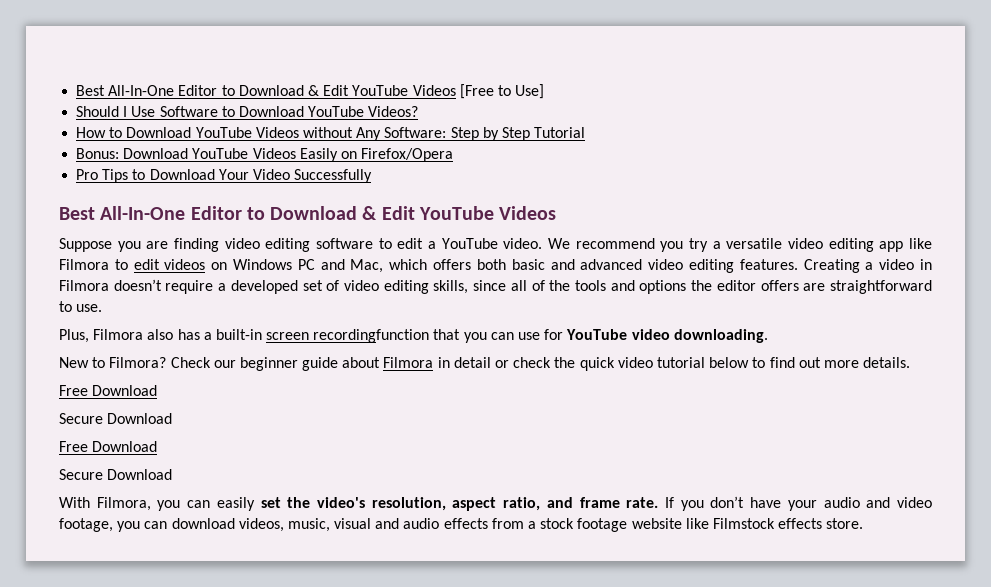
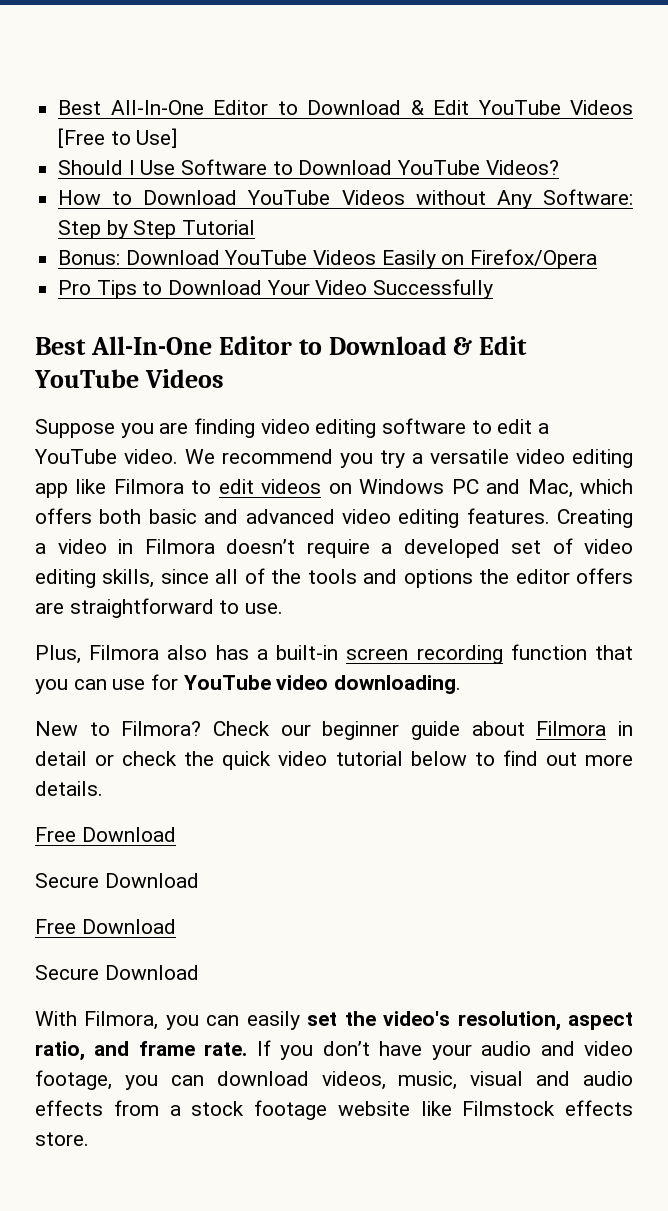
- Plus, Filmora also has a built-in screen recordingfunction that you can use for YouTube video downloading.
+ Plus, Filmora also has a built-in screen recording function that you can use for YouTube video downloading.

